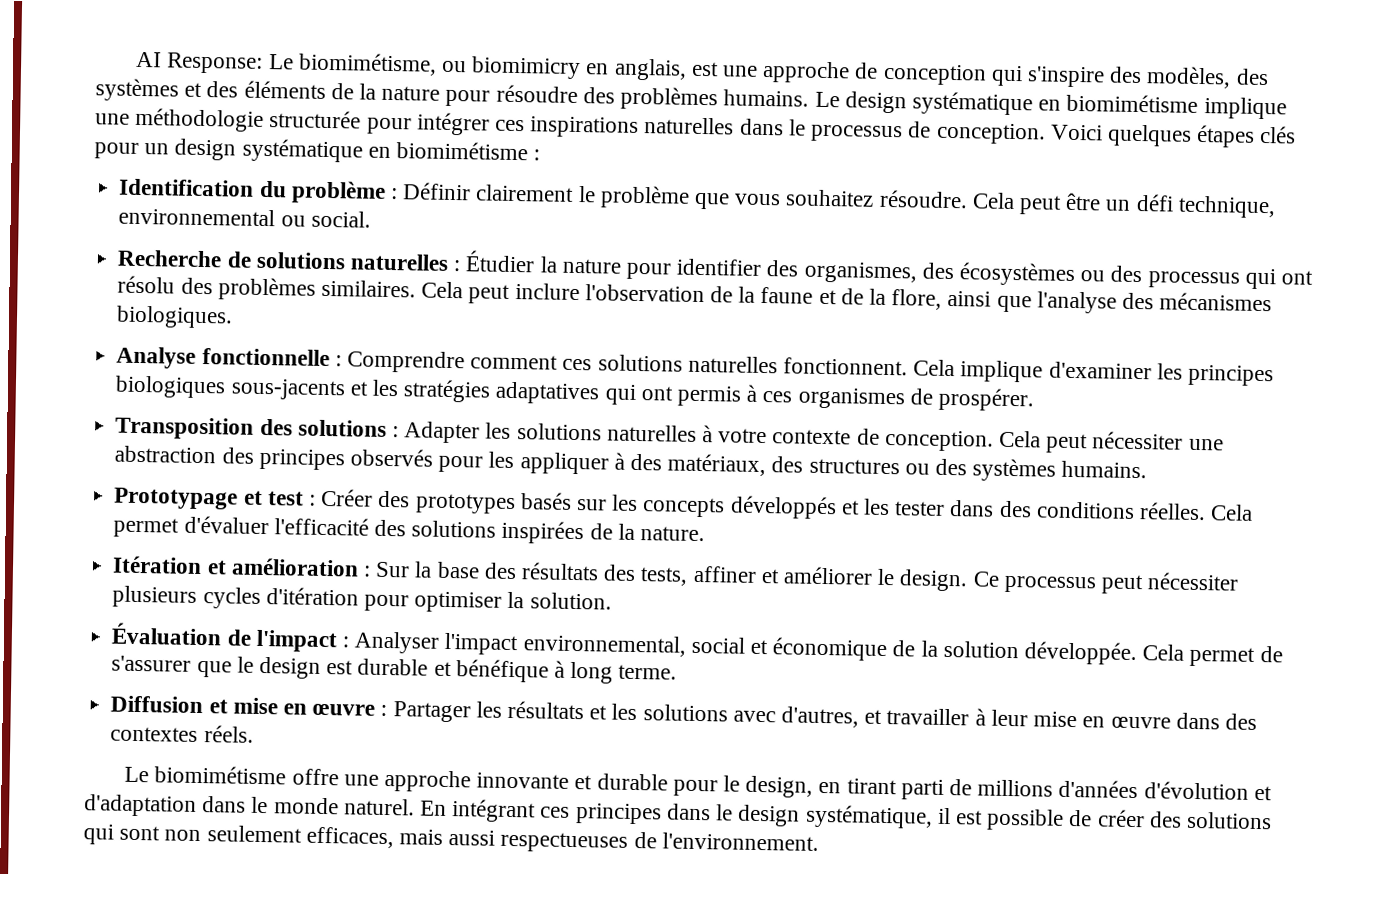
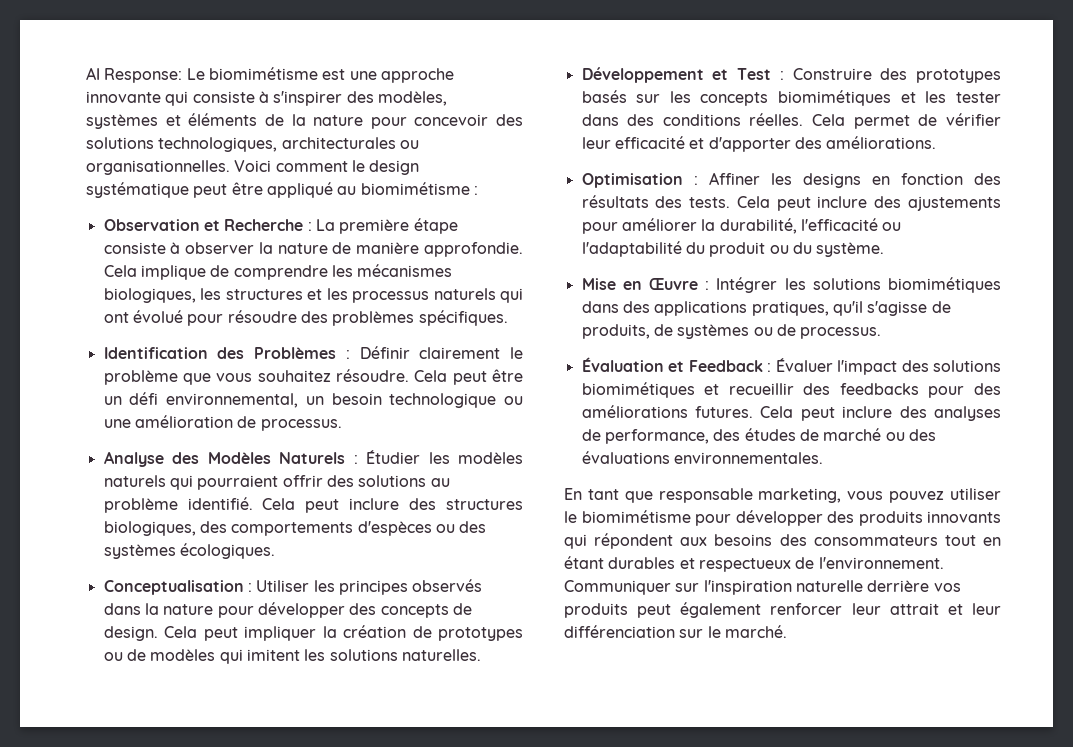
- AI Response: Le biomimétisme, ou biomimicry en anglais, est une approche de conception qui s'inspire des modèles, des systèmes et des éléments de la nature pour résoudre des problèmes humains. Le design systématique en biomimétisme implique une méthodologie structurée pour intégrer ces inspirations naturelles dans le processus de conception. Voici quelques étapes clés pour un design systématique en biomimétisme :
+ AI Response: Le biomimétisme est une approche innovante qui consiste à s'inspirer des modèles, systèmes et éléments de la nature pour concevoir des solutions technologiques, architecturales ou organisationnelles. Voici comment le design systématique peut être appliqué au biomimétisme :
+ Observation et Recherche : La première étape consiste à observer la nature de manière approfondie. Cela implique de comprendre les mécanismes biologiques, les structures et les processus naturels qui ont évolué pour résoudre des problèmes spécifiques.
- Identification du problème : Définir clairement le problème que vous souhaitez résoudre.
+ Identification des Problèmes : Définir clairement le problème que vous souhaitez résoudre.
- Cela peut être un défi technique, environnemental ou social.
- Recherche de solutions naturelles : Étudier la nature pour identifier des organismes, des écosystèmes ou des processus qui ont résolu des problèmes similaires. Cela peut inclure l'observation de la faune et de la flore, ainsi que l'analyse des mécanismes biologiques.
- Analyse fonctionnelle : Comprendre comment ces solutions naturelles fonctionnent. Cela implique d'examiner les principes biologiques sous-jacents et les stratégies adaptatives qui ont permis à ces organismes de prospérer.
- Transposition des solutions : Adapter les solutions naturelles à votre contexte de conception. Cela peut nécessiter une abstraction des principes observés pour les appliquer à des matériaux, des structures ou des systèmes humains.
- Prototypage et test : Créer des prototypes basés sur les concepts développés et les tester dans des conditions réelles.
+ Cela peut être un défi environnemental, un besoin technologique ou une amélioration de processus.
+ Analyse des Modèles Naturels : Étudier les modèles naturels qui pourraient offrir des solutions au problème identifié. Cela peut inclure des structures biologiques, des comportements d'espèces ou des systèmes écologiques.
+ Conceptualisation : Utiliser les principes observés dans la nature pour développer des concepts de design. Cela peut impliquer la création de prototypes ou de modèles qui imitent les solutions naturelles.
+ Développement et Test : Construire des prototypes basés sur les concepts biomimétiques et les tester dans des conditions réelles.
- Cela permet d'évaluer l'efficacité des solutions inspirées de la nature.
- Itération et amélioration : Sur la base des résultats des tests, affiner et améliorer le design. Ce processus peut nécessiter plusieurs cycles d'itération pour optimiser la solution.
- Évaluation de l'impact : Analyser l'impact environnemental, social et économique de la solution développée. Cela permet de s'assurer que le design est durable et bénéfique à long terme.
- Diffusion et mise en œuvre : Partager les résultats et les solutions avec d'autres, et travailler à leur mise en œuvre dans des contextes réels.
- Le biomimétisme offre une approche innovante et durable pour le design, en tirant parti de millions d'années d'évolution et d'adaptation dans le monde naturel. En intégrant ces principes dans le design systématique, il est possible de créer des solutions qui sont non seulement efficaces, mais aussi respectueuses de l'environnement.
+ Cela permet de vérifier leur efficacité et d'apporter des améliorations.
+ Optimisation : Affiner les designs en fonction des résultats des tests. Cela peut inclure des ajustements pour améliorer la durabilité, l'efficacité ou l'adaptabilité du produit ou du système.
+ Mise en Œuvre : Intégrer les solutions biomimétiques dans des applications pratiques, qu'il s'agisse de produits, de systèmes ou de processus.
+ Évaluation et Feedback : Évaluer l'impact des solutions biomimétiques et recueillir des feedbacks pour des améliorations futures. Cela peut inclure des analyses de performance, des études de marché ou des évaluations environnementales.
+ En tant que responsable marketing, vous pouvez utiliser le biomimétisme pour développer des produits innovants qui répondent aux besoins des consommateurs tout en étant durables et respectueux de l'environnement. Communiquer sur l'inspiration naturelle derrière vos produits peut également renforcer leur attrait et leur différenciation sur le marché.

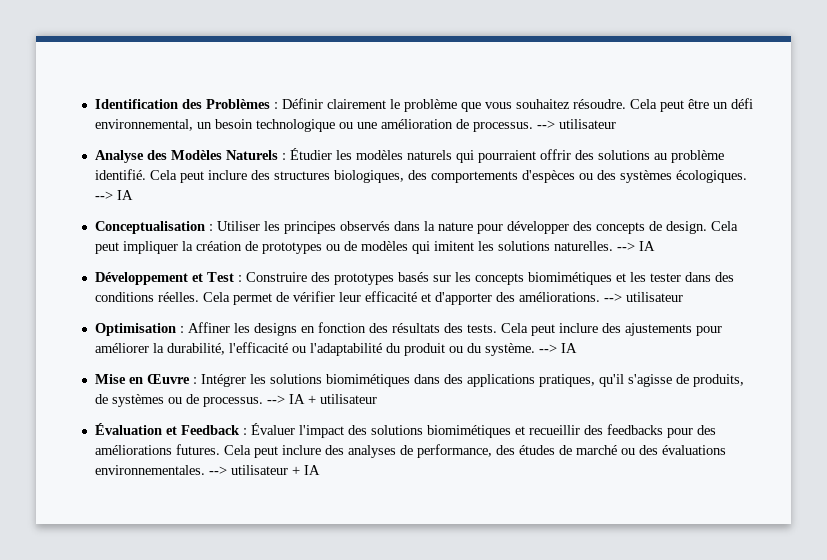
- AI Response: Le biomimétisme est une approche innovante qui consiste à s'inspirer des modèles, systèmes et éléments de la nature pour concevoir des solutions technologiques, architecturales ou organisationnelles. Voici comment le design systématique peut être appliqué au biomimétisme :
- Observation et Recherche : La première étape consiste à observer la nature de manière approfondie. Cela implique de comprendre les mécanismes biologiques, les structures et les processus naturels qui ont évolué pour résoudre des problèmes spécifiques.
- Cela peut être un défi environnemental, un besoin technologique ou une amélioration de processus.
+ Cela peut être un défi environnemental, un besoin technologique ou une amélioration de processus. --> utilisateur
- Cela peut inclure des structures biologiques, des comportements d'espèces ou des systèmes écologiques.
+ Cela peut inclure des structures biologiques, des comportements d'espèces ou des systèmes écologiques. --> IA
- Cela peut impliquer la création de prototypes ou de modèles qui imitent les solutions naturelles.
+ Cela peut impliquer la création de prototypes ou de modèles qui imitent les solutions naturelles. --> IA
- Cela permet de vérifier leur efficacité et d'apporter des améliorations.
+ Cela permet de vérifier leur efficacité et d'apporter des améliorations. --> utilisateur
- Cela peut inclure des ajustements pour améliorer la durabilité, l'efficacité ou l'adaptabilité du produit ou du système.
+ Cela peut inclure des ajustements pour améliorer la durabilité, l'efficacité ou l'adaptabilité du produit ou du système. --> IA
+ --> IA + utilisateur
- Cela peut inclure des analyses de performance, des études de marché ou des évaluations environnementales.
- En tant que responsable marketing, vous pouvez utiliser le biomimétisme pour développer des produits innovants qui répondent aux besoins des consommateurs tout en étant durables et respectueux de l'environnement. Communiquer sur l'inspiration naturelle derrière vos produits peut également renforcer leur attrait et leur différenciation sur le marché.
+ Cela peut inclure des analyses de performance, des études de marché ou des évaluations environnementales. --> utilisateur + IA

